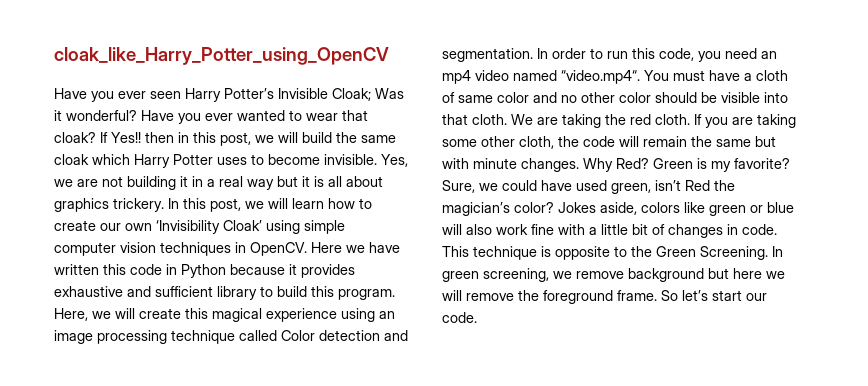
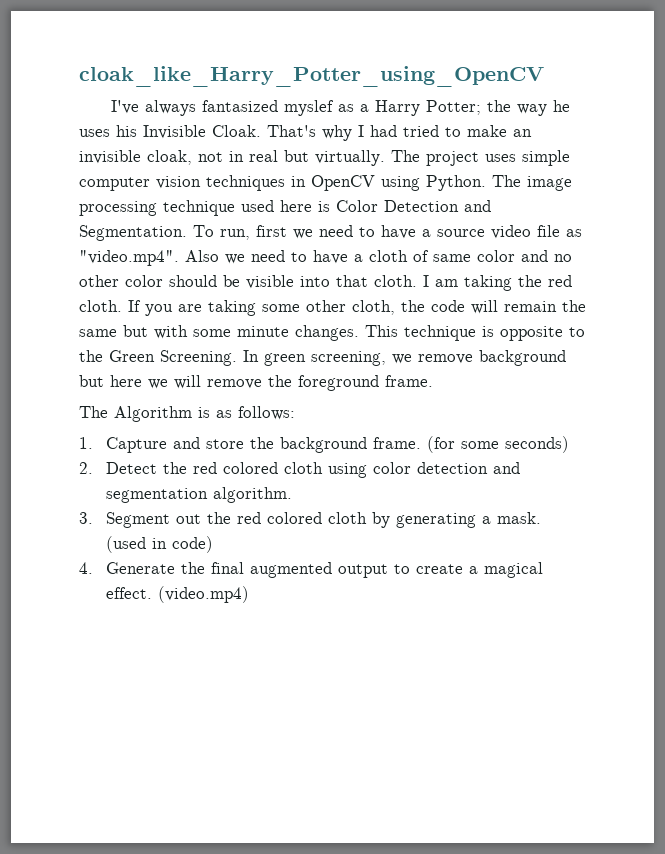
- Have you ever seen Harry Potter’s Invisible Cloak; Was it wonderful? Have you ever wanted to wear that cloak? If Yes!! then in this post, we will build the same cloak which Harry Potter uses to become invisible. Yes, we are not building it in a real way but it is all about graphics trickery. In this post, we will learn how to create our own ‘Invisibility Cloak’ using simple computer vision techniques in OpenCV. Here we have written this code in Python because it provides exhaustive and sufficient library to build this program. Here, we will create this magical experience using an image processing technique called Color detection and segmentation. In order to run this code, you need an mp4 video named “video.mp4“. You must have a cloth of same color and no other color should be visible into that cloth.
+ I've always fantasized myslef as a Harry Potter; the way he uses his Invisible Cloak. That's why I had tried to make an invisible cloak, not in real but virtually. The project uses simple computer vision techniques in OpenCV using Python. The image processing technique used here is Color Detection and Segmentation. To run, first we need to have a source video file as "video.mp4". Also we need to have a cloth of same color and no other color should be visible into that cloth.
- We are taking the red cloth.
+ I am taking the red cloth.
- If you are taking some other cloth, the code will remain the same but with minute changes.
+ If you are taking some other cloth, the code will remain the same but with some minute changes.
- Why Red? Green is my favorite? Sure, we could have used green, isn’t Red the magician’s color? Jokes aside, colors like green or blue will also work fine with a little bit of changes in code.
- In green screening, we remove background but here we will remove the foreground frame. So let’s start our code.
+ In green screening, we remove background but here we will remove the foreground frame.
+ The Algorithm is as follows:
+ 1. Capture and store the background frame. (for some seconds)
+ 2. Detect the red colored cloth using color detection and segmentation algorithm.
+ 3. Segment out the red colored cloth by generating a mask. (used in code)
+ 4. Generate the final augmented output to create a magical effect. (video.mp4)

